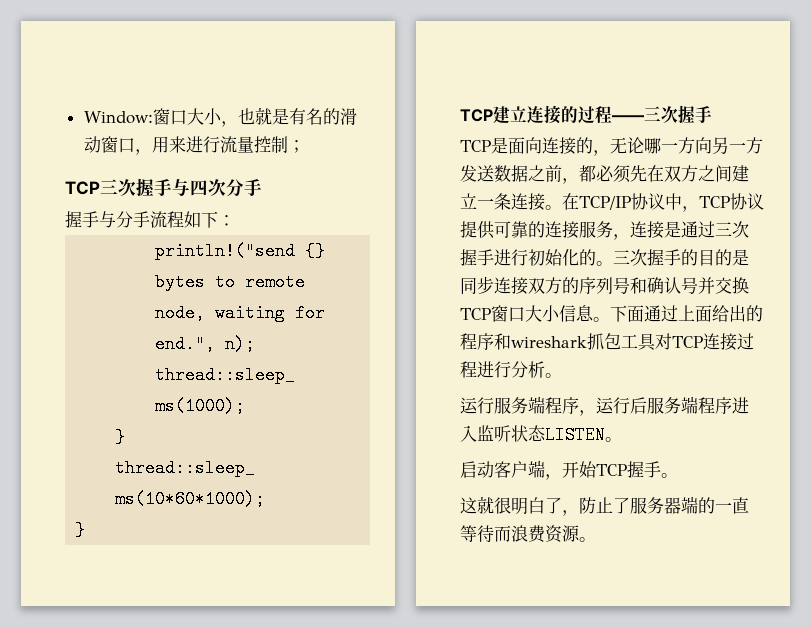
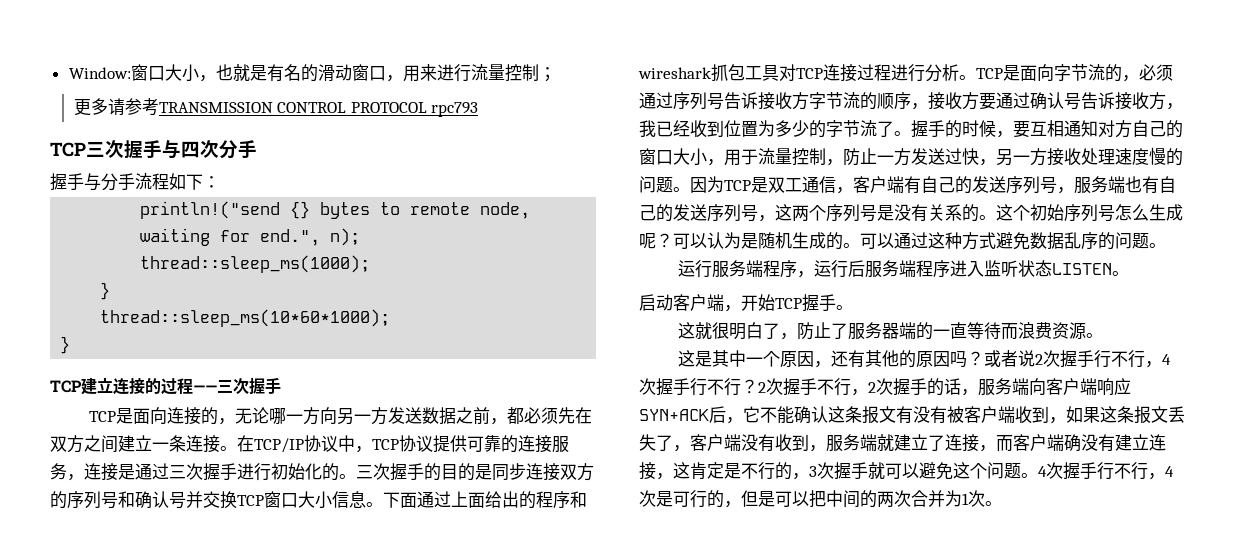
+ 更多请参考TRANSMISSION CONTROL PROTOCOL rpc793
+ TCP是面向字节流的，必须通过序列号告诉接收方字节流的顺序，接收方要通过确认号告诉接收方，我已经收到位置为多少的字节流了。握手的时候，要互相通知对方自己的窗口大小，用于流量控制，防止一方发送过快，另一方接收处理速度慢的问题。因为TCP是双工通信，客户端有自己的发送序列号，服务端也有自己的发送序列号，这两个序列号是没有关系的。这个初始序列号怎么生成呢？可以认为是随机生成的。可以通过这种方式避免数据乱序的问题。
+ 这是其中一个原因，还有其他的原因吗？或者说2次握手行不行，4次握手行不行？2次握手不行，2次握手的话，服务端向客户端响应SYN+ACK后，它不能确认这条报文有没有被客户端收到，如果这条报文丢失了，客户端没有收到，服务端就建立了连接，而客户端确没有建立连接，这肯定是不行的，3次握手就可以避免这个问题。4次握手行不行，4次是可行的，但是可以把中间的两次合并为1次。

